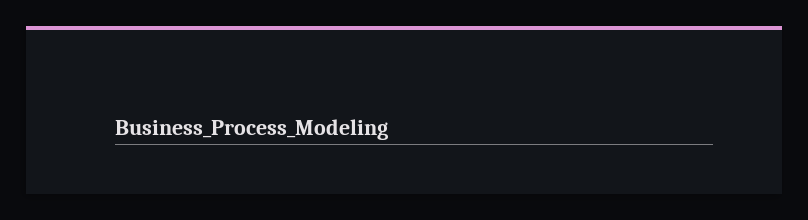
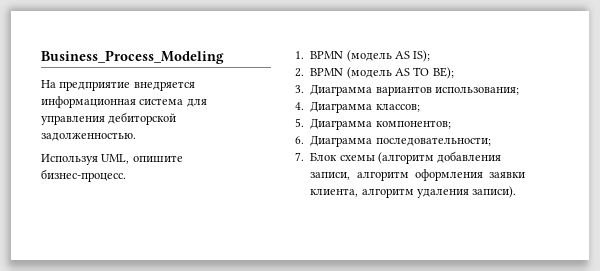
+ На предприятие внедряется информационная система для управления дебиторской задолженностью.
+ Используя UML, опишите бизнес-процесс.
+ 1. BPMN (модель AS IS);
+ 2. BPMN (модель AS TO BE);
+ 3. Диаграмма вариантов использования;
+ 4. Диаграмма классов;
+ 5. Диаграмма компонентов;
+ 6. Диаграмма последовательности;
+ 7. Блок схемы (алгоритм добавления записи, алгоритм оформления заявки клиента, алгоритм удаления записи).

